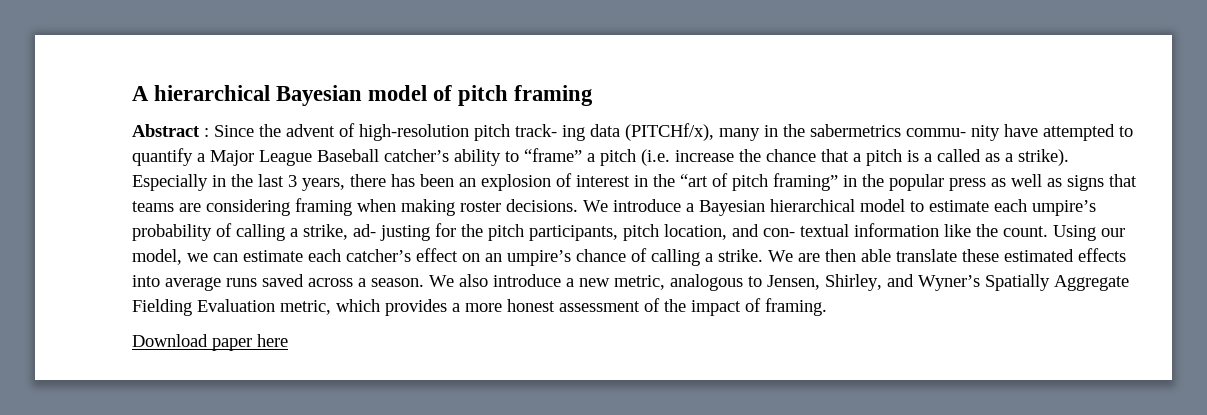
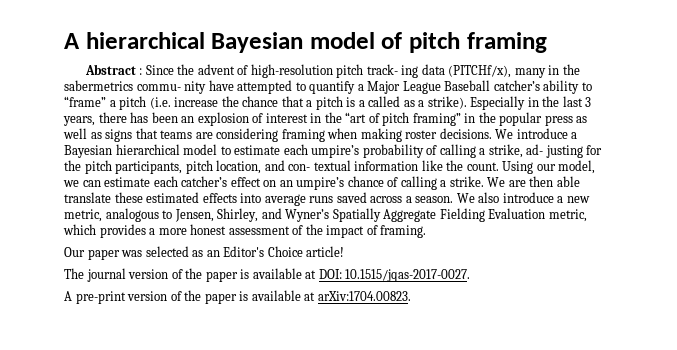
- Download paper here
+ Our paper was selected as an Editor's Choice article!
+ The journal version of the paper is available at DOI: 10.1515/jqas-2017-0027.
+ A pre-print version of the paper is available at arXiv:1704.00823.

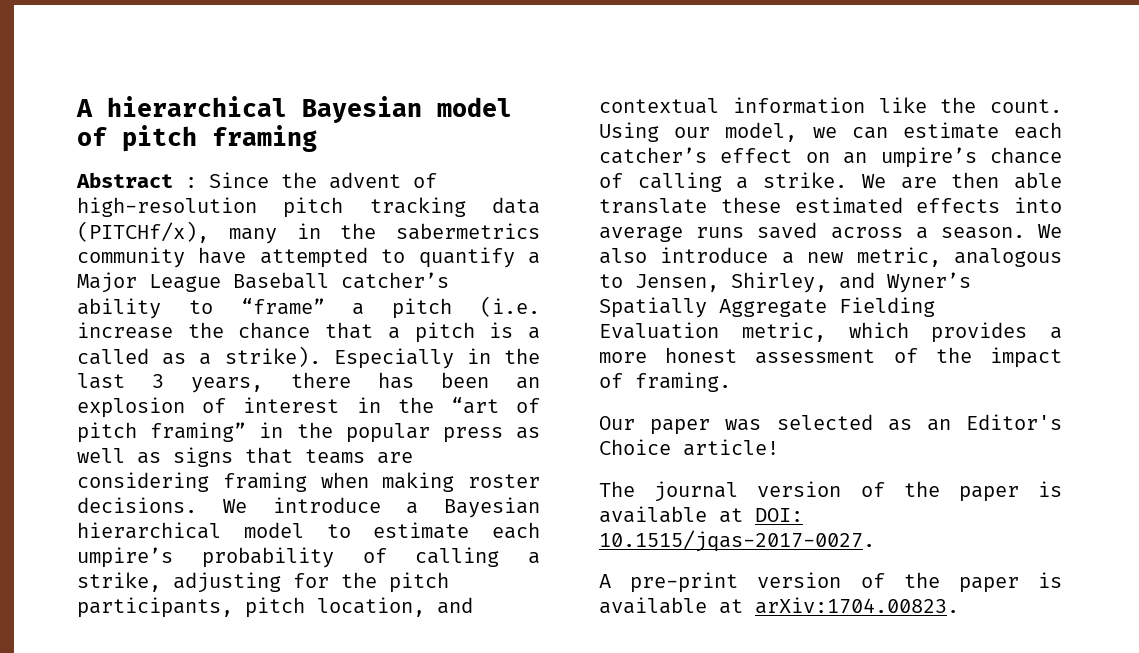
- Abstract : Since the advent of high-resolution pitch track- ing data (PITCHf/x), many in the sabermetrics commu- nity have attempted to quantify a Major League Baseball catcher’s ability to “frame” a pitch (i.e. increase the chance that a pitch is a called as a strike).
+ Abstract : Since the advent of high-resolution pitch tracking data (PITCHf/x), many in the sabermetrics community have attempted to quantify a Major League Baseball catcher’s ability to “frame” a pitch (i.e. increase the chance that a pitch is a called as a strike).
- We introduce a Bayesian hierarchical model to estimate each umpire’s probability of calling a strike, ad- justing for the pitch participants, pitch location, and con- textual information like the count.
+ We introduce a Bayesian hierarchical model to estimate each umpire’s probability of calling a strike, adjusting for the pitch participants, pitch location, and contextual information like the count.

